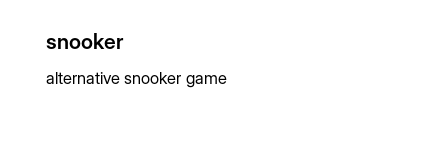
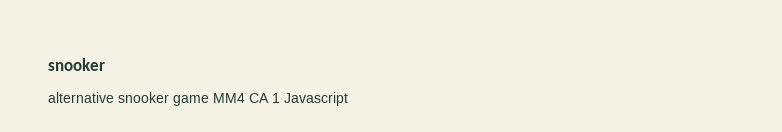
- alternative snooker game
+ alternative snooker game MM4 CA 1 Javascript

